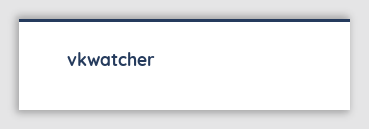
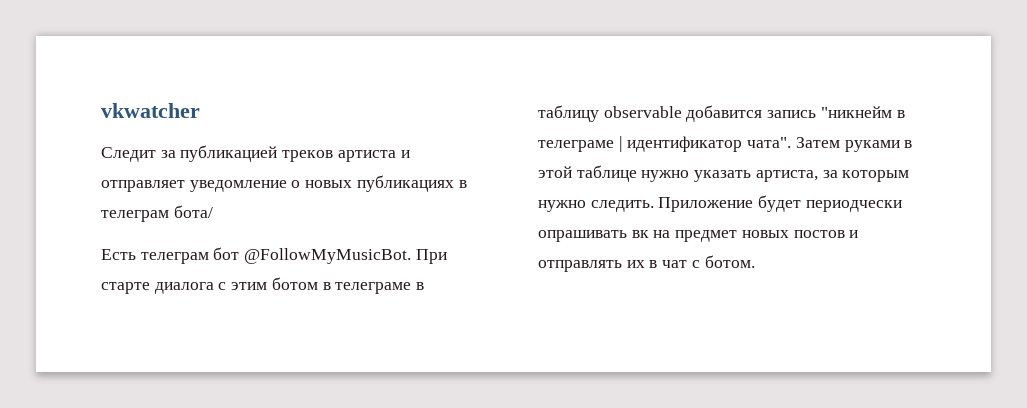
+ Следит за публикацией треков артиста и отправляет уведомление о новых публикациях в телеграм бота/
+ Есть телеграм бот @FollowMyMusicBot. При старте диалога с этим ботом в телеграме в таблицу observable добавится запись "никнейм в телеграме | идентификатор чата". Затем руками в этой таблице нужно указать артиста, за которым нужно следить. Приложение будет периодчески опрашивать вк на предмет новых постов и отправлять их в чат с ботом.

